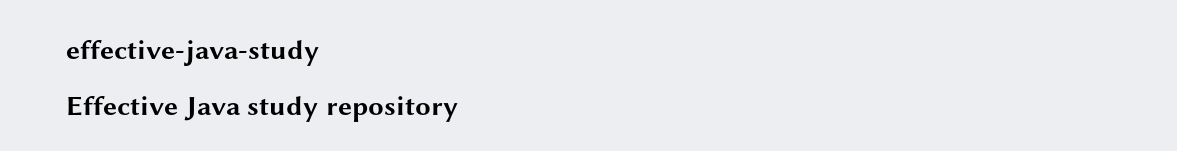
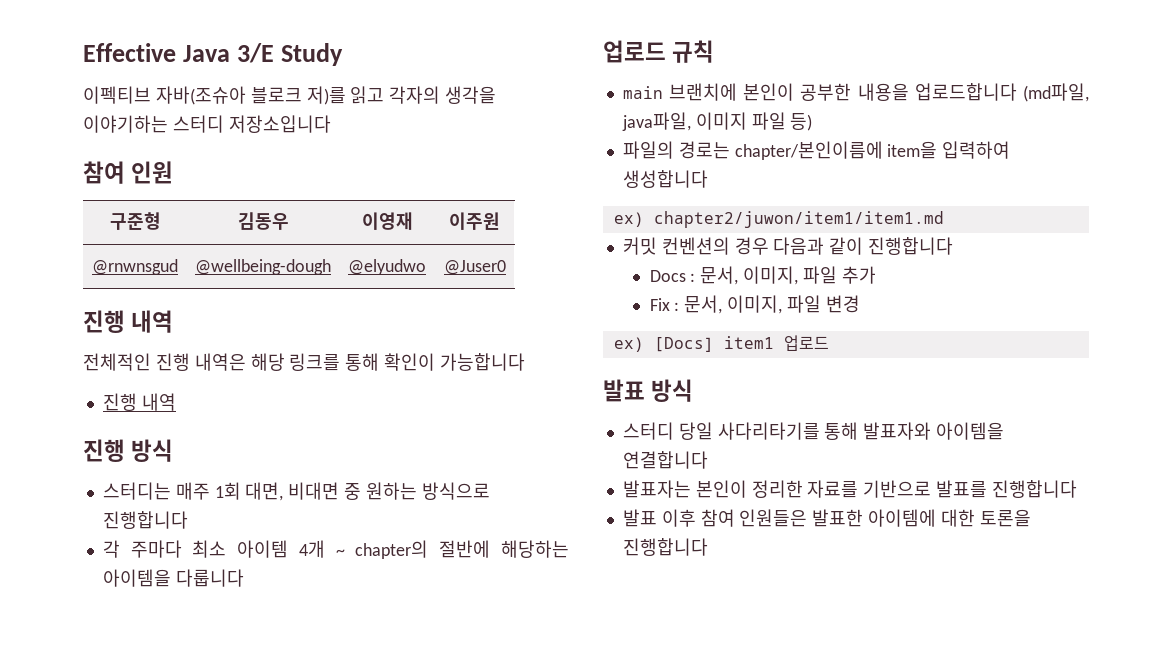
- effective-java-study
- Effective Java study repository
+ Effective Java 3/E Study
+ 이펙티브 자바(조슈아 블로크 저)를 읽고 각자의 생각을 이야기하는 스터디 저장소입니다
+ 참여 인원
+ 구준형 | 김동우 | 이영재 | 이주원
+ @rnwnsgud | @wellbeing-dough | @elyudwo | @Juser0
+ 진행 내역
+ 전체적인 진행 내역은 해당 링크를 통해 확인이 가능합니다
+ 진행 내역
+ 진행 방식
+ 스터디는 매주 1회 대면, 비대면 중 원하는 방식으로 진행합니다
+ 각 주마다 최소 아이템 4개 ~ chapter의 절반에 해당하는 아이템을 다룹니다
+ 업로드 규칙
+ main 브랜치에 본인이 공부한 내용을 업로드합니다 (md파일, java파일, 이미지 파일 등)
+ 파일의 경로는 chapter/본인이름에 item을 입력하여 생성합니다
+ ex) chapter2/juwon/item1/item1.md
+ 커밋 컨벤션의 경우 다음과 같이 진행합니다
+ Docs : 문서, 이미지, 파일 추가
+ Fix : 문서, 이미지, 파일 변경
+ ex) [Docs] item1 업로드
+ 발표 방식
+ 스터디 당일 사다리타기를 통해 발표자와 아이템을 연결합니다
+ 발표자는 본인이 정리한 자료를 기반으로 발표를 진행합니다
+ 발표 이후 참여 인원들은 발표한 아이템에 대한 토론을 진행합니다

